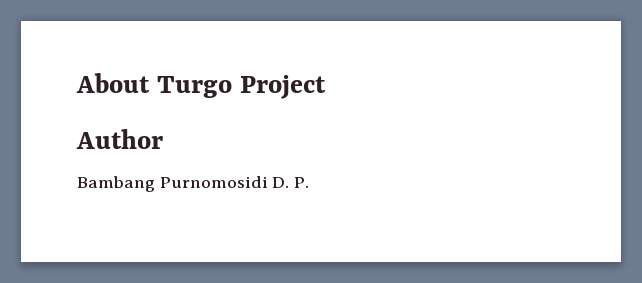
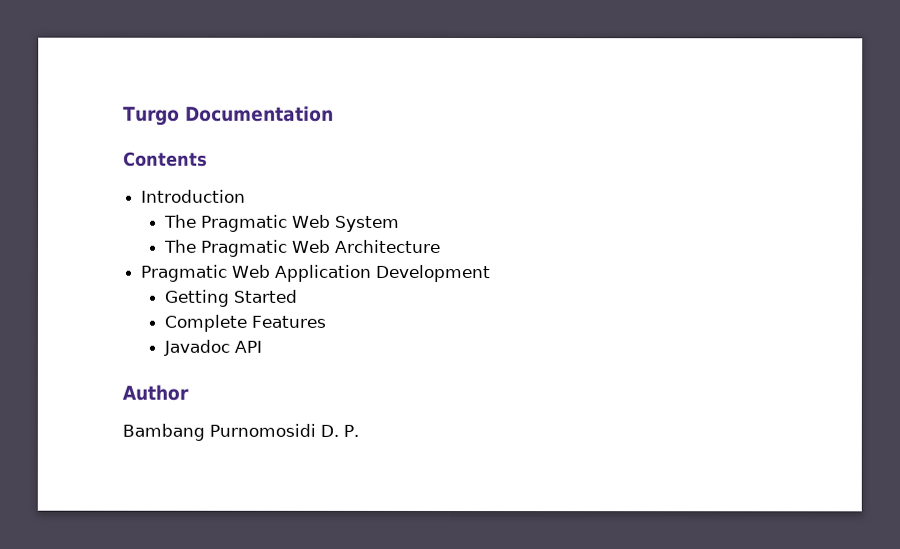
- About Turgo Project
+ Turgo Documentation
+ Contents
+ Introduction
+ The Pragmatic Web System
+ The Pragmatic Web Architecture
+ Pragmatic Web Application Development
+ Getting Started
+ Complete Features
+ Javadoc API

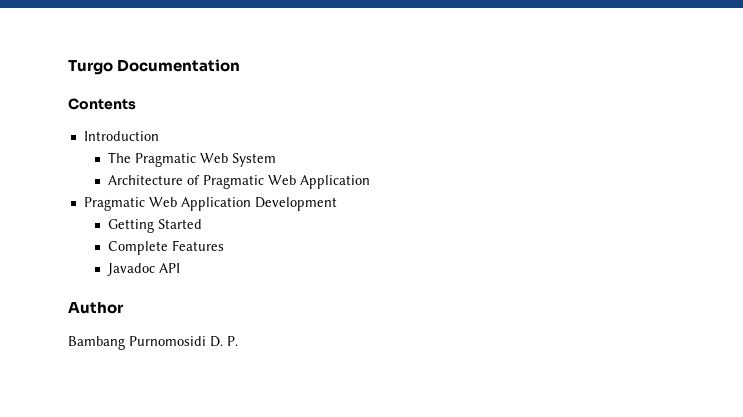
- The Pragmatic Web Architecture
+ Architecture of Pragmatic Web Application

